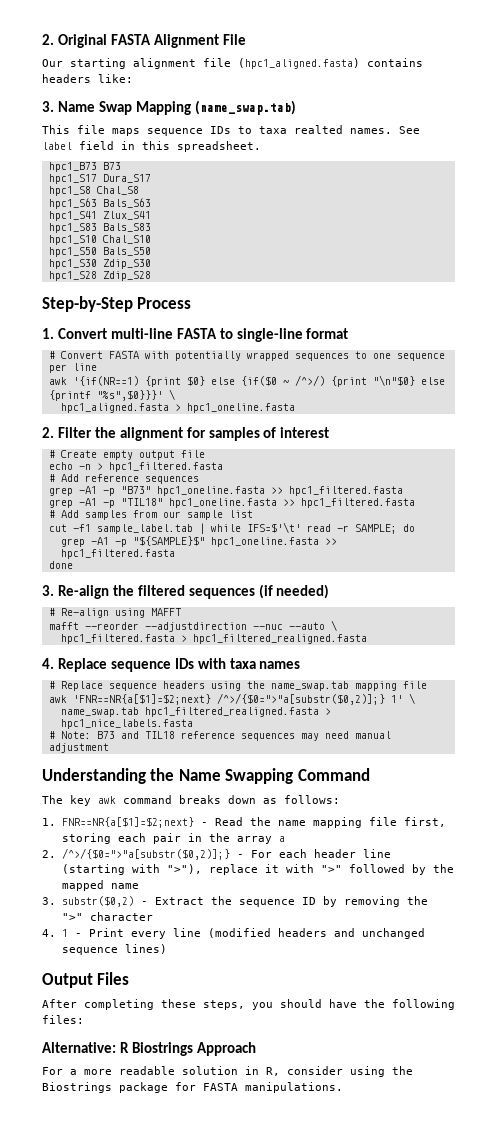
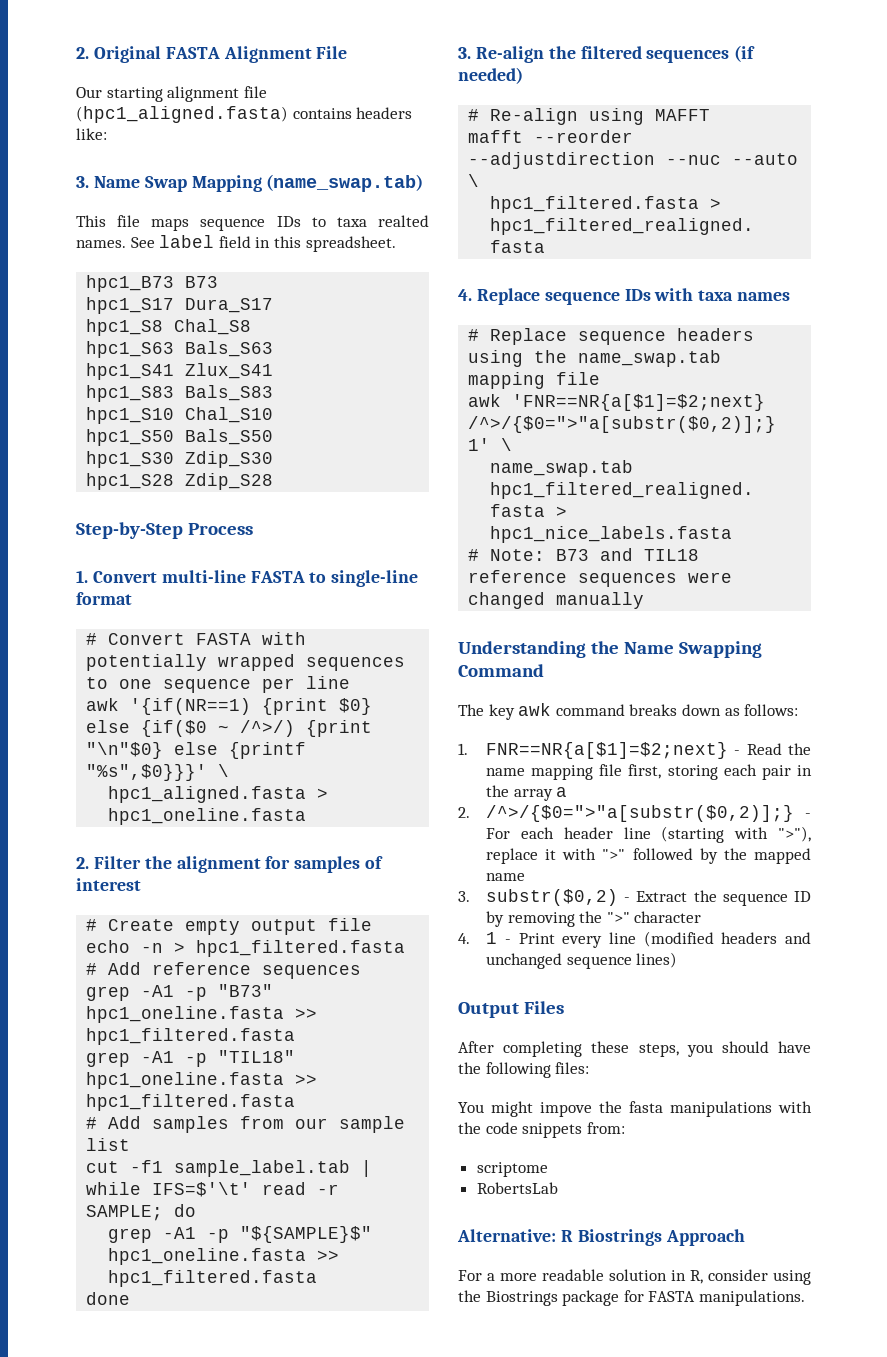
- # Note: B73 and TIL18 reference sequences may need manual adjustment
+ # Note: B73 and TIL18 reference sequences were changed manually
+ You might impove the fasta manipulations with the code snippets from:
+ scriptome
+ RobertsLab

